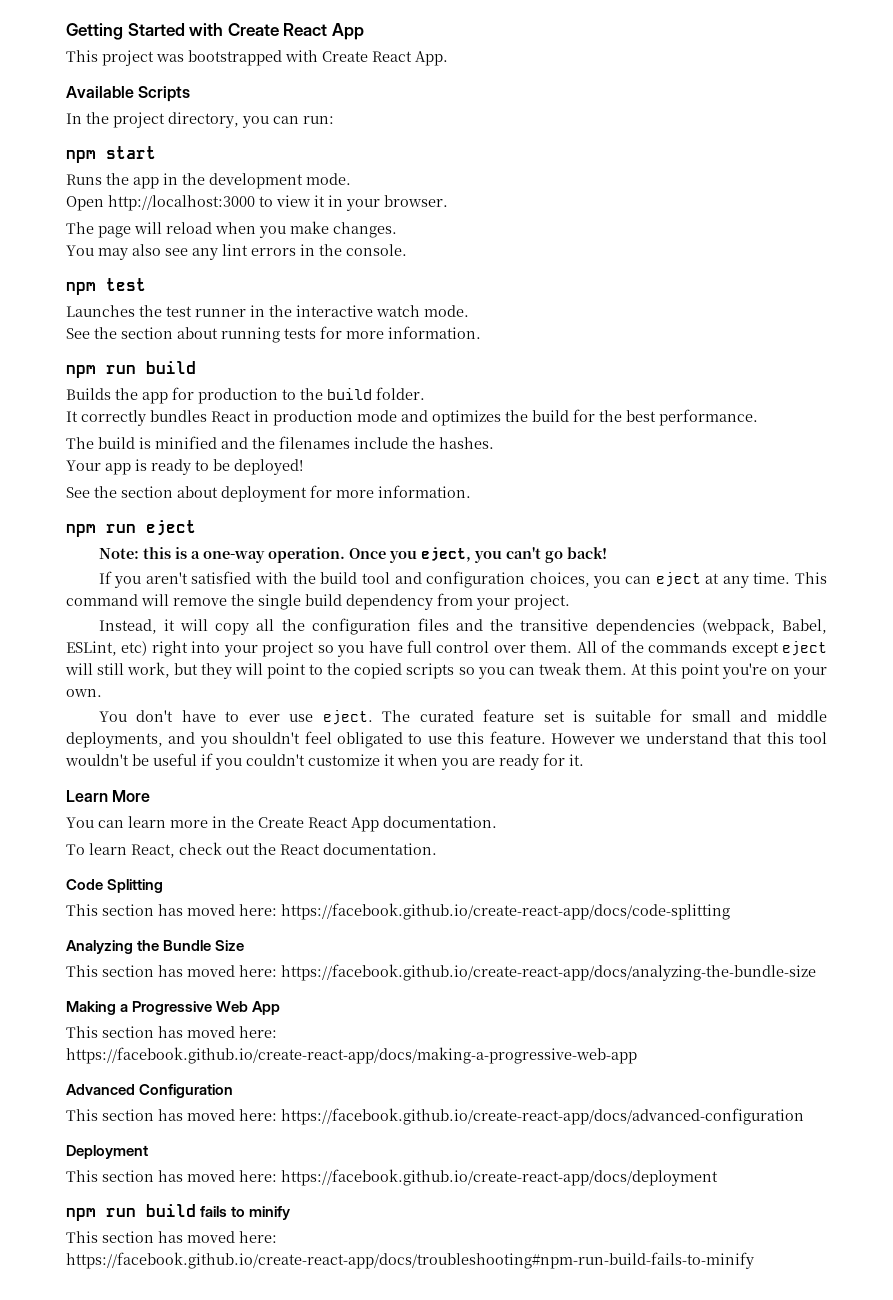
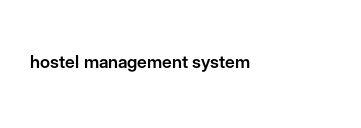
- Getting Started with Create React App
- This project was bootstrapped with Create React App.
- Available Scripts
- In the project directory, you can run:
- npm start
- Runs the app in the development mode.
- Open http://localhost:3000 to view it in your browser.
- The page will reload when you make changes.
- You may also see any lint errors in the console.
- npm test
- Launches the test runner in the interactive watch mode.
- See the section about running tests for more information.
- npm run build
- Builds the app for production to the build folder.
- It correctly bundles React in production mode and optimizes the build for the best performance.
- The build is minified and the filenames include the hashes.
- Your app is ready to be deployed!
- See the section about deployment for more information.
- npm run eject
- Note: this is a one-way operation. Once you eject, you can't go back!
- If you aren't satisfied with the build tool and configuration choices, you can eject at any time. This command will remove the single build dependency from your project.
- Instead, it will copy all the configuration files and the transitive dependencies (webpack, Babel, ESLint, etc) right into your project so you have full control over them. All of the commands except eject will still work, but they will point to the copied scripts so you can tweak them. At this point you're on your own.
- You don't have to ever use eject. The curated feature set is suitable for small and middle deployments, and you shouldn't feel obligated to use this feature. However we understand that this tool wouldn't be useful if you couldn't customize it when you are ready for it.
- Learn More
- You can learn more in the Create React App documentation.
- To learn React, check out the React documentation.
- Code Splitting
- This section has moved here: https://facebook.github.io/create-react-app/docs/code-splitting
- Analyzing the Bundle Size
- This section has moved here: https://facebook.github.io/create-react-app/docs/analyzing-the-bundle-size
- Making a Progressive Web App
- This section has moved here: https://facebook.github.io/create-react-app/docs/making-a-progressive-web-app
- Advanced Configuration
- This section has moved here: https://facebook.github.io/create-react-app/docs/advanced-configuration
- Deployment
- This section has moved here: https://facebook.github.io/create-react-app/docs/deployment
- npm run build fails to minify
- This section has moved here: https://facebook.github.io/create-react-app/docs/troubleshooting#npm-run-build-fails-to-minify
+ hostel management system

